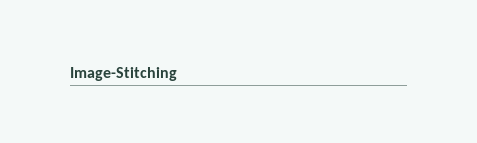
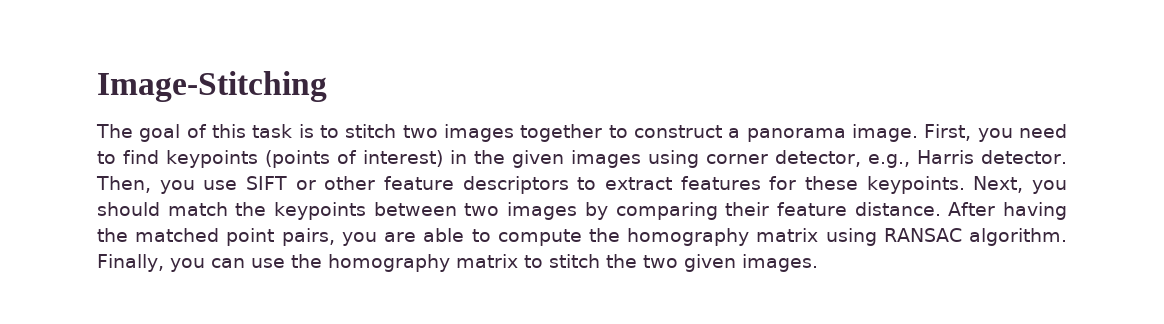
+ The goal of this task is to stitch two images together to construct a panorama image. First, you need to find keypoints (points of interest) in the given images using corner detector, e.g., Harris detector. Then, you use SIFT or other feature descriptors to extract features for these keypoints. Next, you should match the keypoints between two images by comparing their feature distance. After having the matched point pairs, you are able to compute the homography matrix using RANSAC algorithm. Finally, you can use the homography matrix to stitch the two given images.

